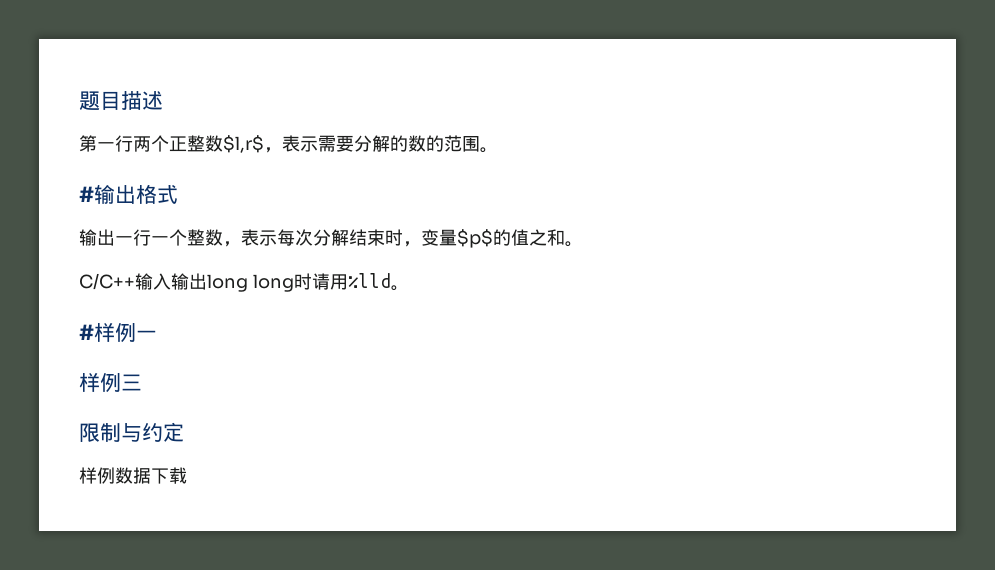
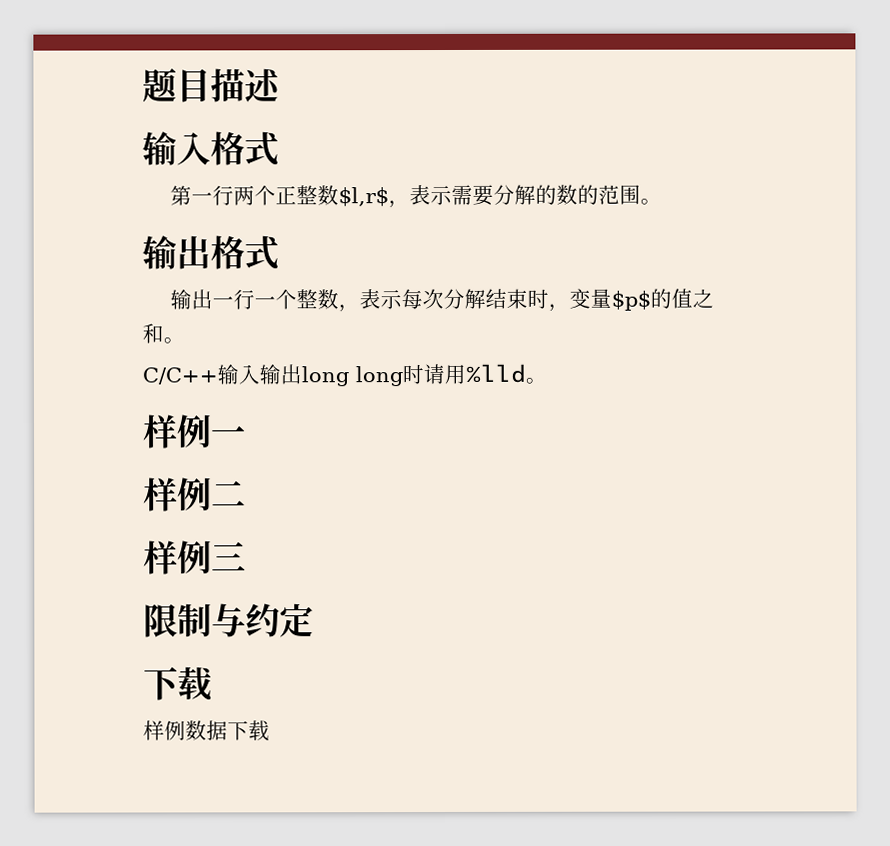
+ 输入格式
- #输出格式
+ 输出格式
- #样例一
+ 样例一
+ 样例二
  限制与约定
+ 下载

